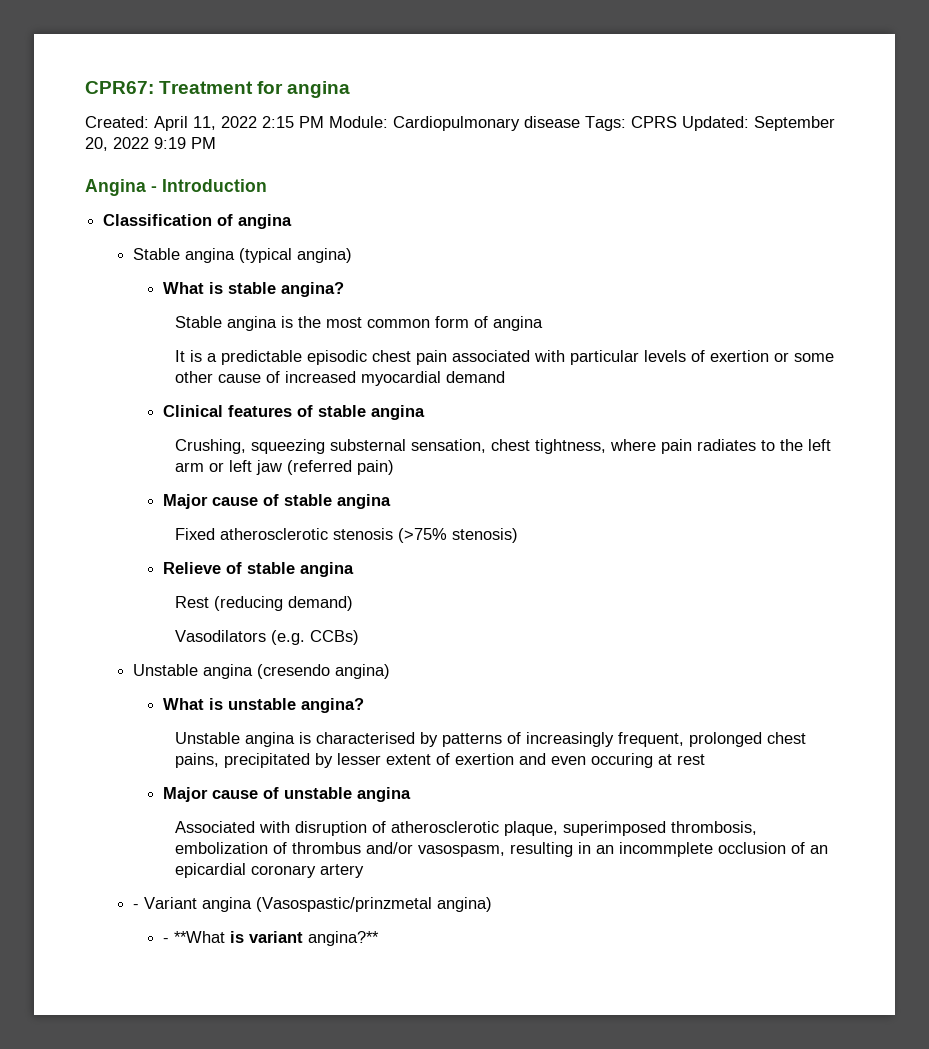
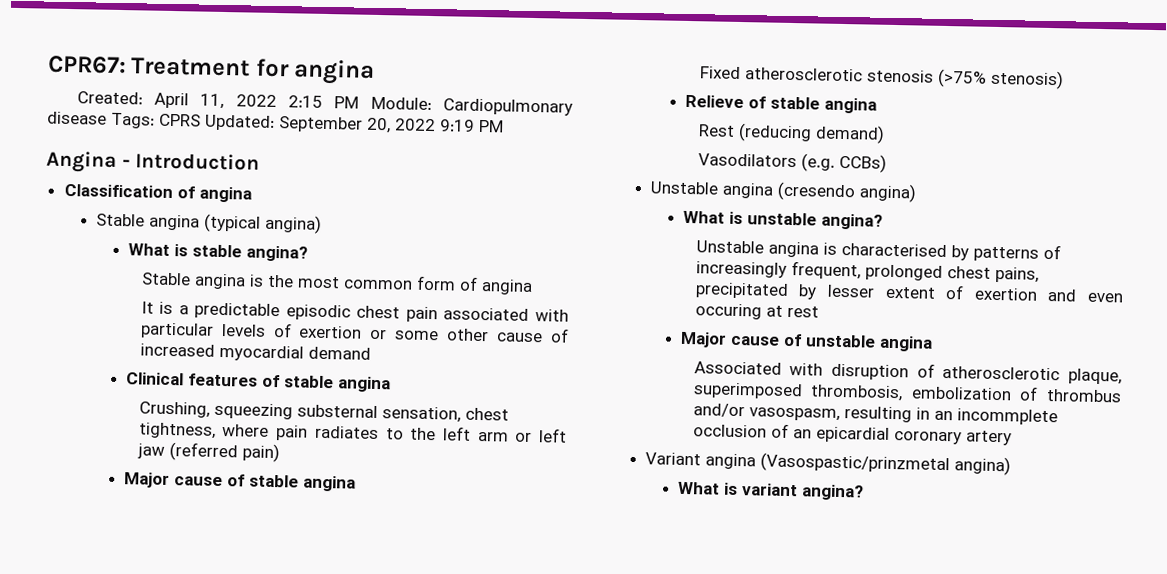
- - Variant angina (Vasospastic/prinzmetal angina)
+ Variant angina (Vasospastic/prinzmetal angina)
- - **What is variant angina?**
+ What is variant angina?

